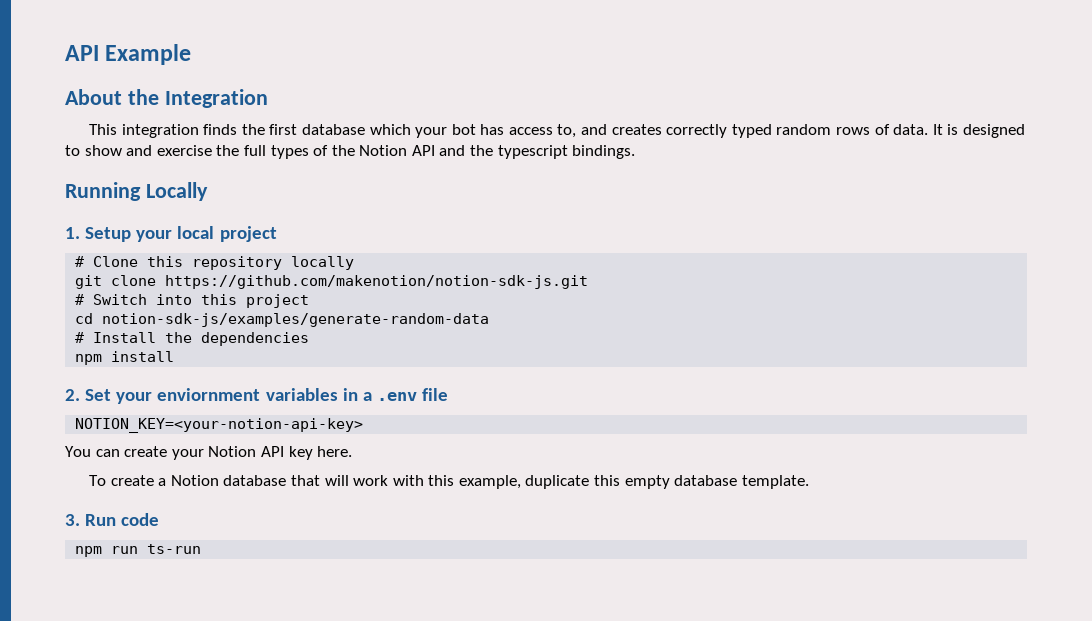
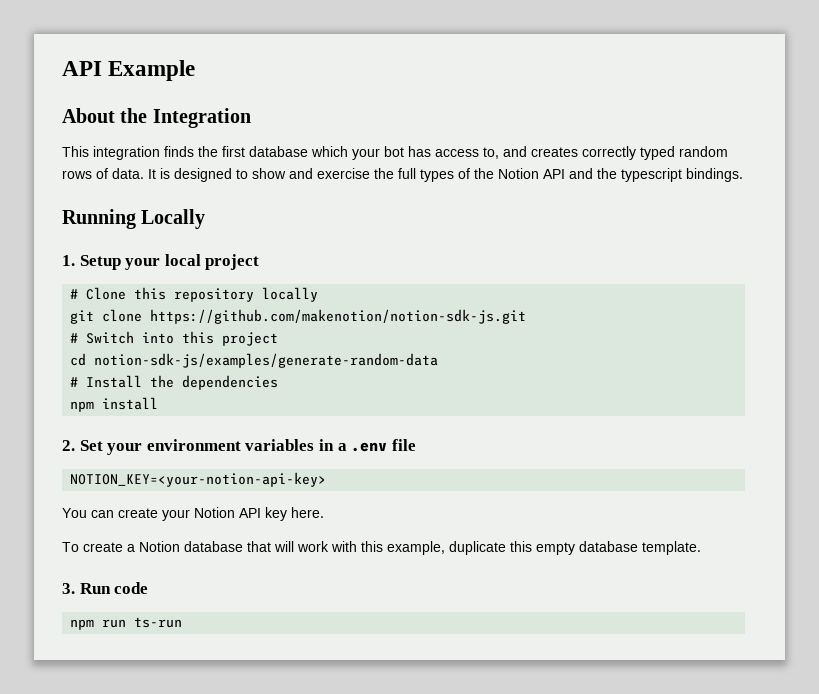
- 2. Set your enviornment variables in a .env file
+ 2. Set your environment variables in a .env file

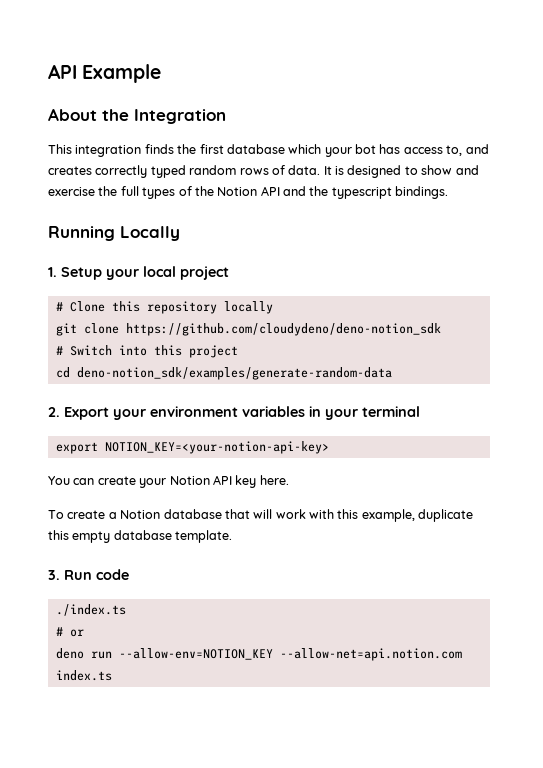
- git clone https://github.com/makenotion/notion-sdk-js.git
+ git clone https://github.com/cloudydeno/deno-notion_sdk
- cd notion-sdk-js/examples/generate-random-data
- # Install the dependencies
- npm install
+ cd deno-notion_sdk/examples/generate-random-data
- 2. Set your environment variables in a .env file
- NOTION_KEY=<your-notion-api-key>
+ 2. Export your environment variables in your terminal
+ export NOTION_KEY=<your-notion-api-key>
- npm run ts-run
+ ./index.ts
+ # or
+ deno run --allow-env=NOTION_KEY --allow-net=api.notion.com index.ts

